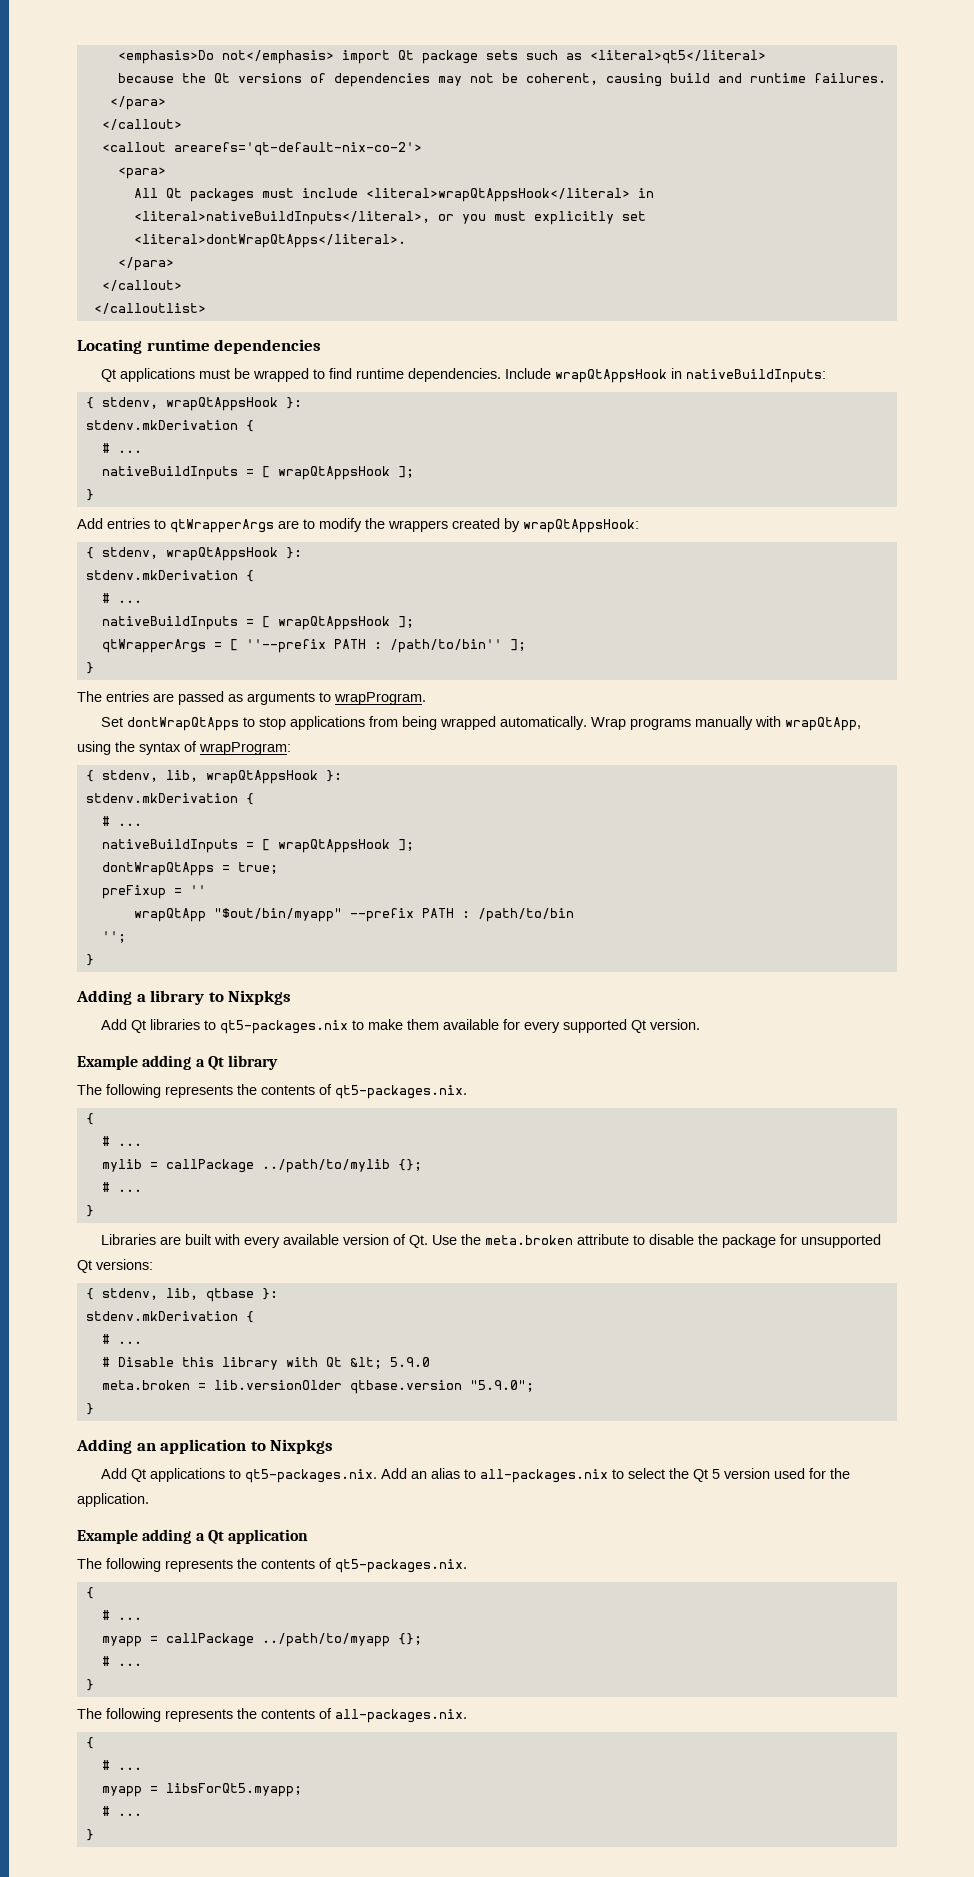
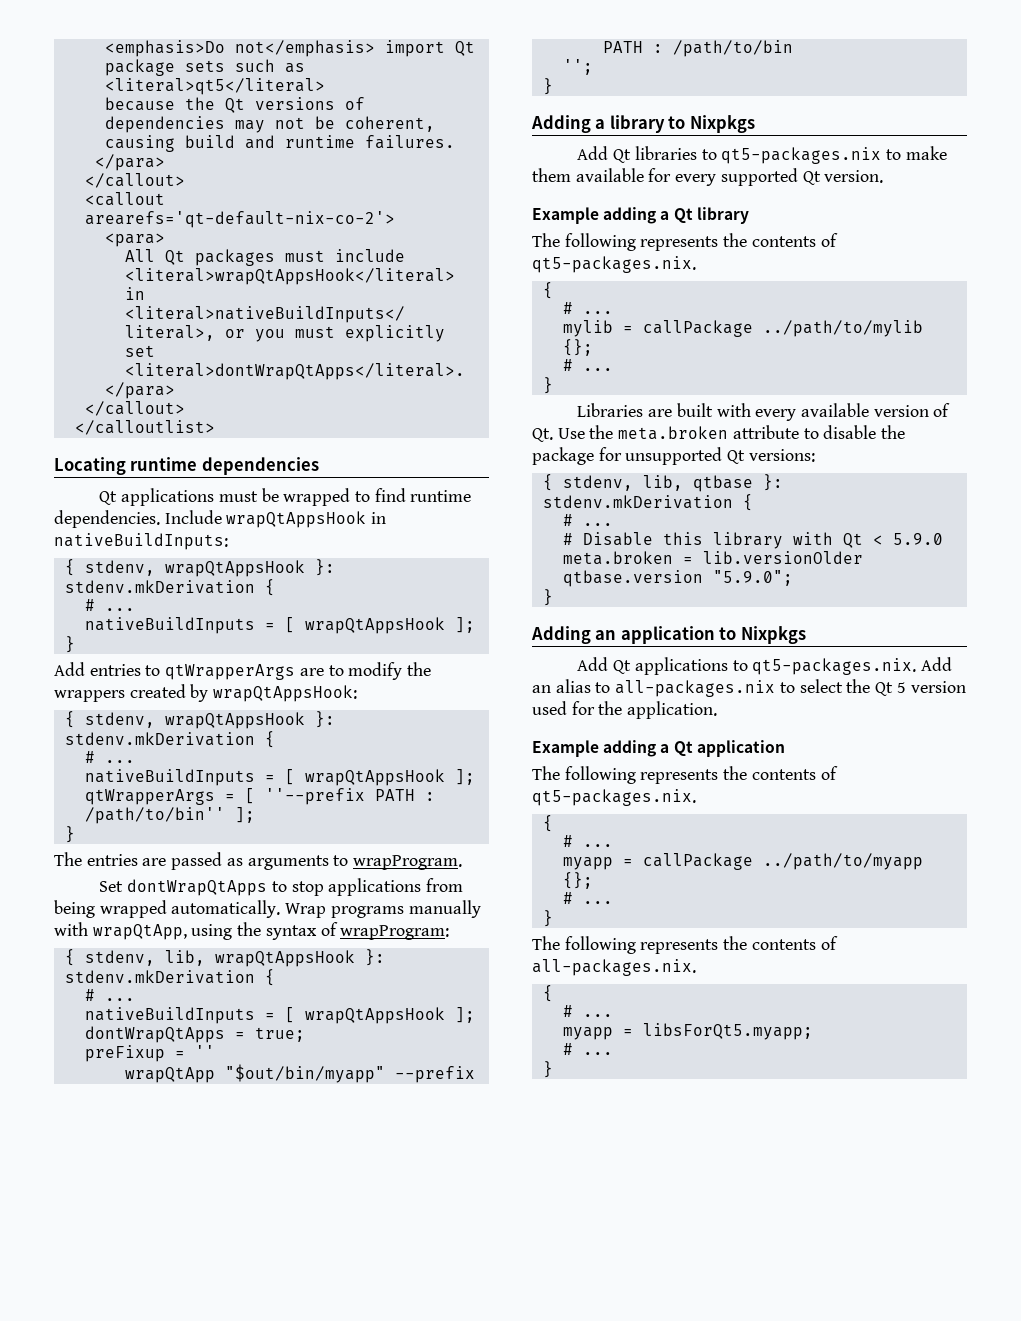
- # Disable this library with Qt &lt; 5.9.0
+ # Disable this library with Qt < 5.9.0

